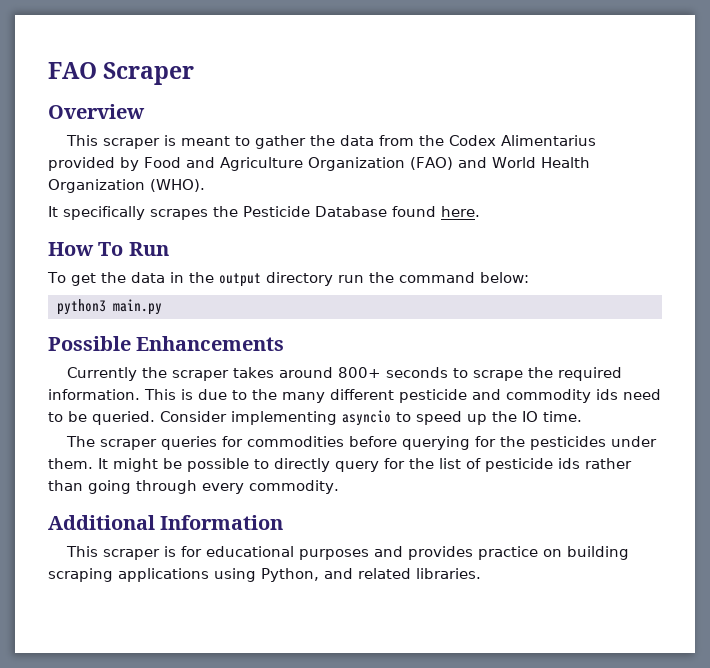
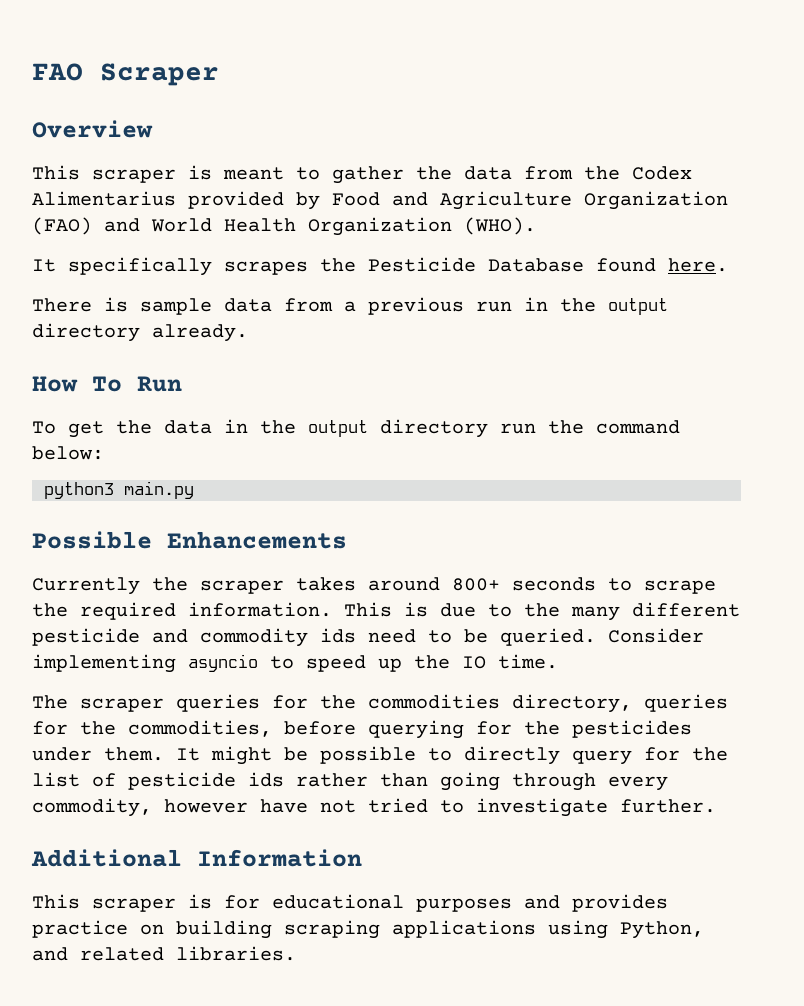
+ There is sample data from a previous run in the output directory already.
- The scraper queries for commodities before querying for the pesticides under them.
+ The scraper queries for the commodities directory, queries for the commodities, before querying for the pesticides under them.
- It might be possible to directly query for the list of pesticide ids rather than going through every commodity.
+ It might be possible to directly query for the list of pesticide ids rather than going through every commodity, however have not tried to investigate further.

